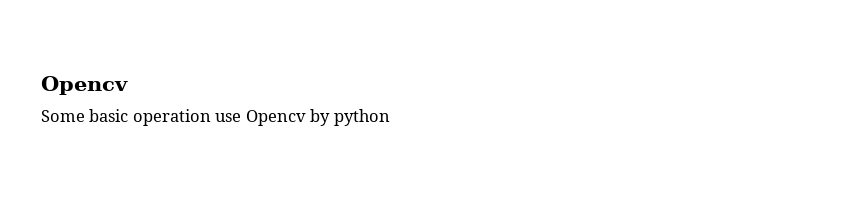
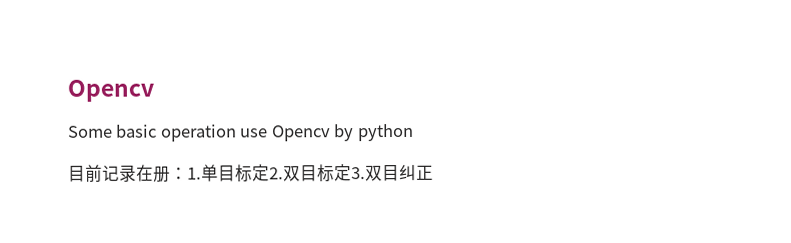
+ 目前记录在册：1.单目标定2.双目标定3.双目纠正

